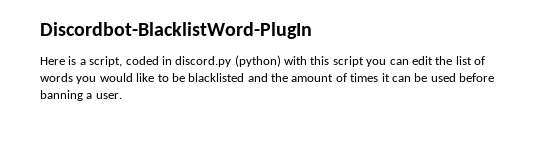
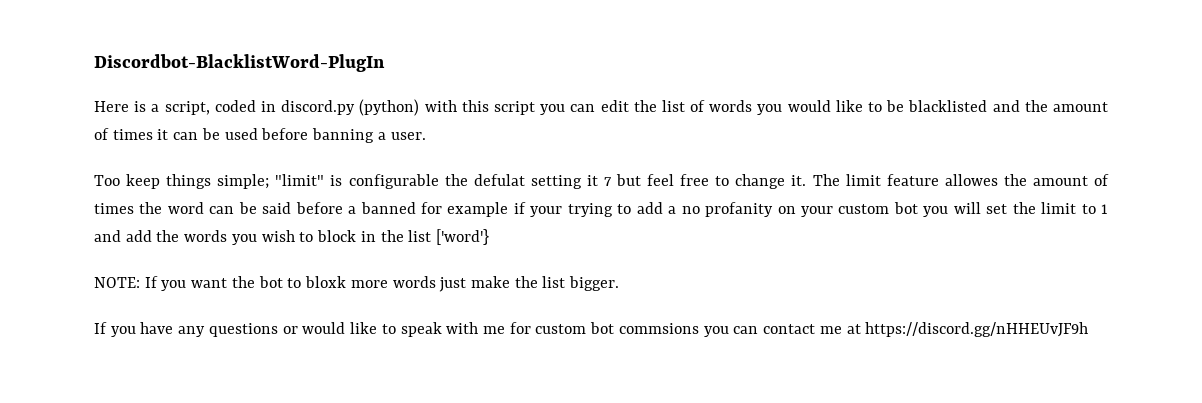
+ Too keep things simple; "limit" is configurable the defulat setting it 7 but feel free to change it. The limit feature allowes the amount of times the word can be said before a banned for example if your trying to add a no profanity on your custom bot you will set the limit to 1 and add the words you wish to block in the list ['word'}
+ NOTE: If you want the bot to bloxk more words just make the list bigger.
+ If you have any questions or would like to speak with me for custom bot commsions you can contact me at https://discord.gg/nHHEUvJF9h

